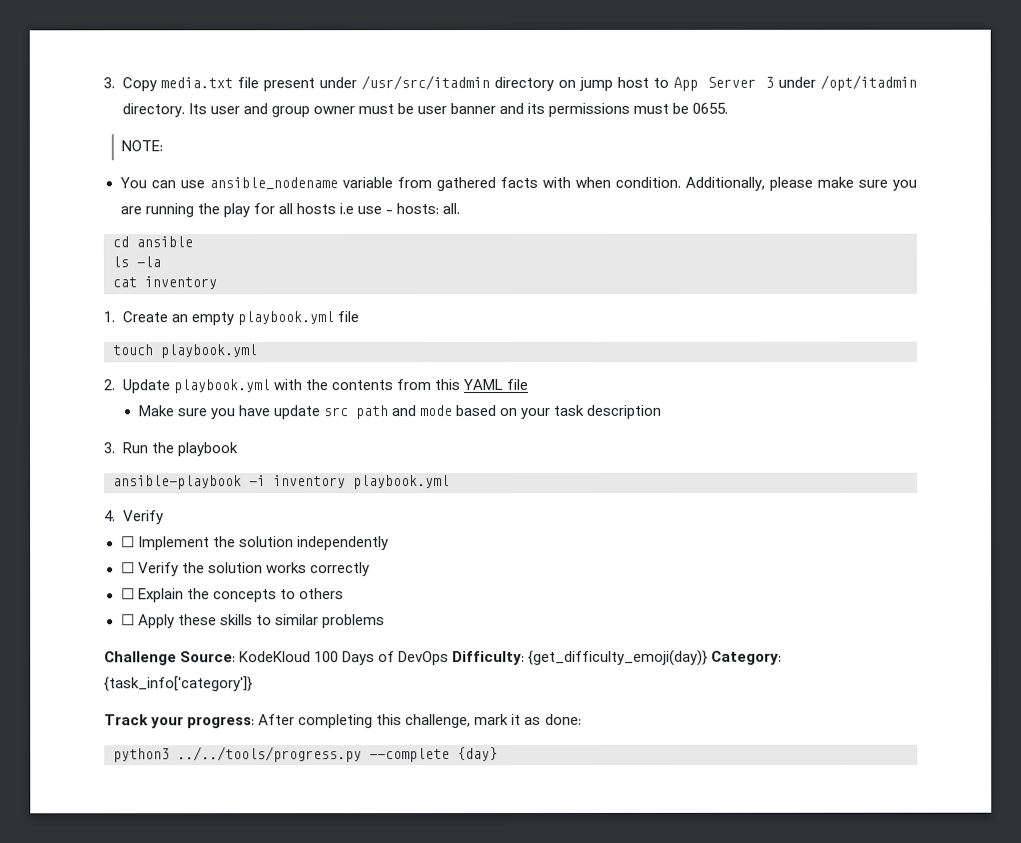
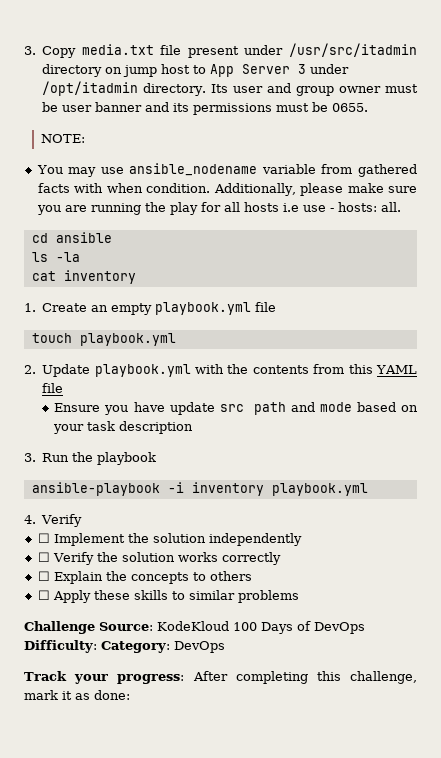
- You can use ansible_nodename variable from gathered facts with when condition.
+ You may use ansible_nodename variable from gathered facts with when condition.
- Make sure you have update src path and mode based on your task description
+ Ensure you have update src path and mode based on your task description
- Challenge Source: KodeKloud 100 Days of DevOps Difficulty: {get_difficulty_emoji(day)} Category: {task_info['category']}
+ Challenge Source: KodeKloud 100 Days of DevOps Difficulty: Category: DevOps
- python3 ../../tools/progress.py --complete {day}

